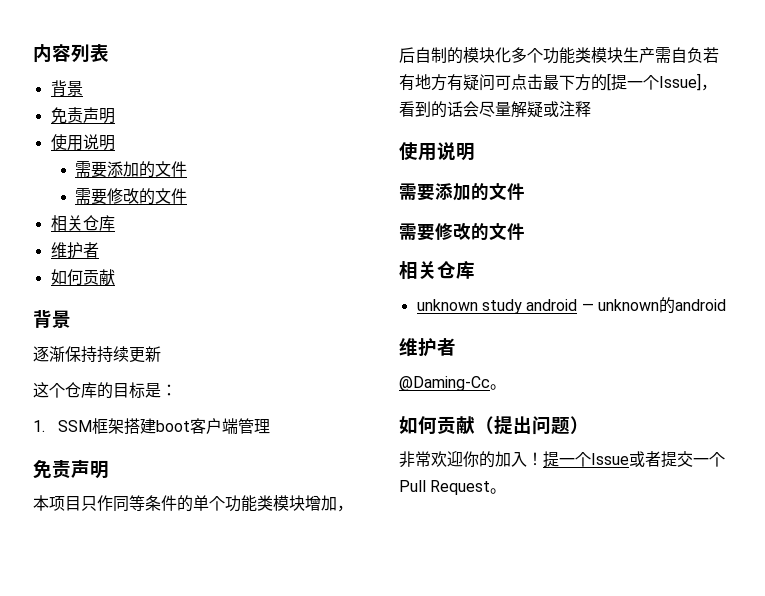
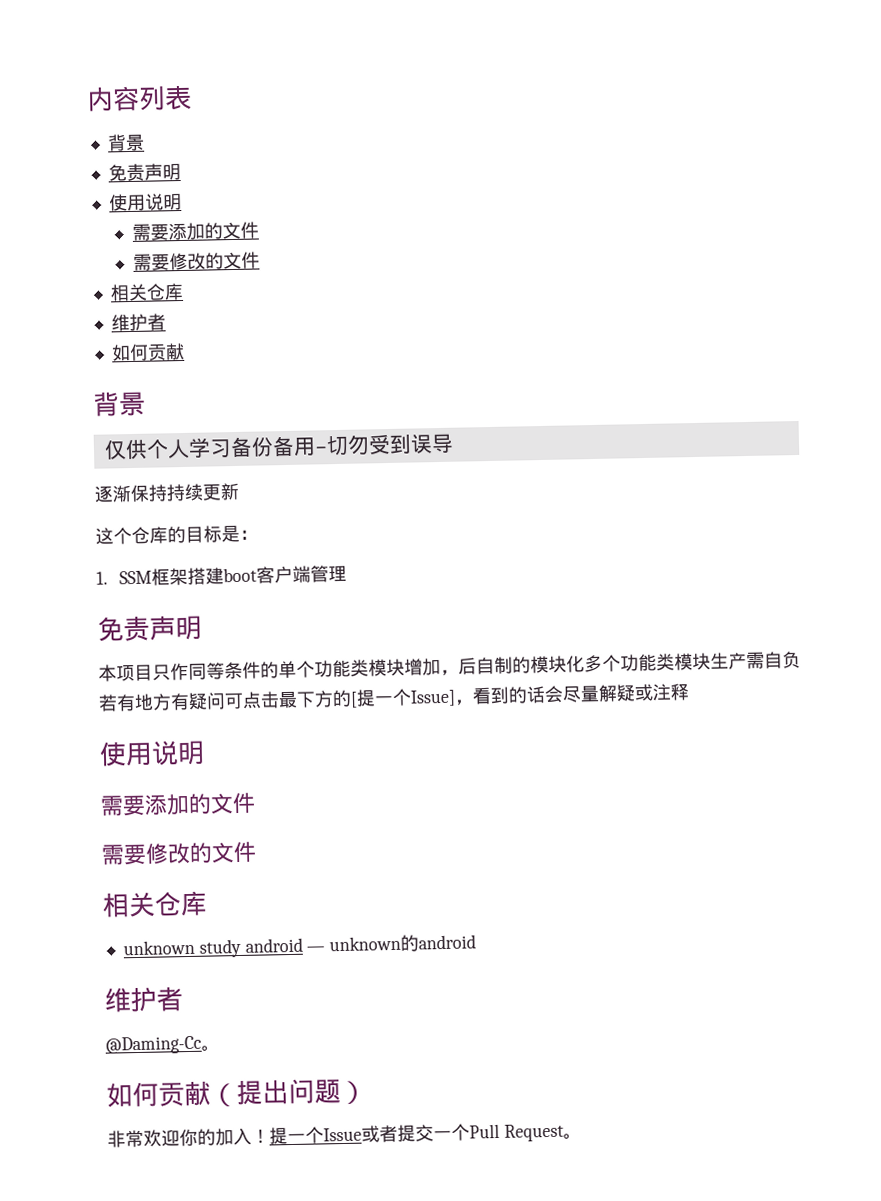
+ 仅供个人学习备份备用-切勿受到误导

